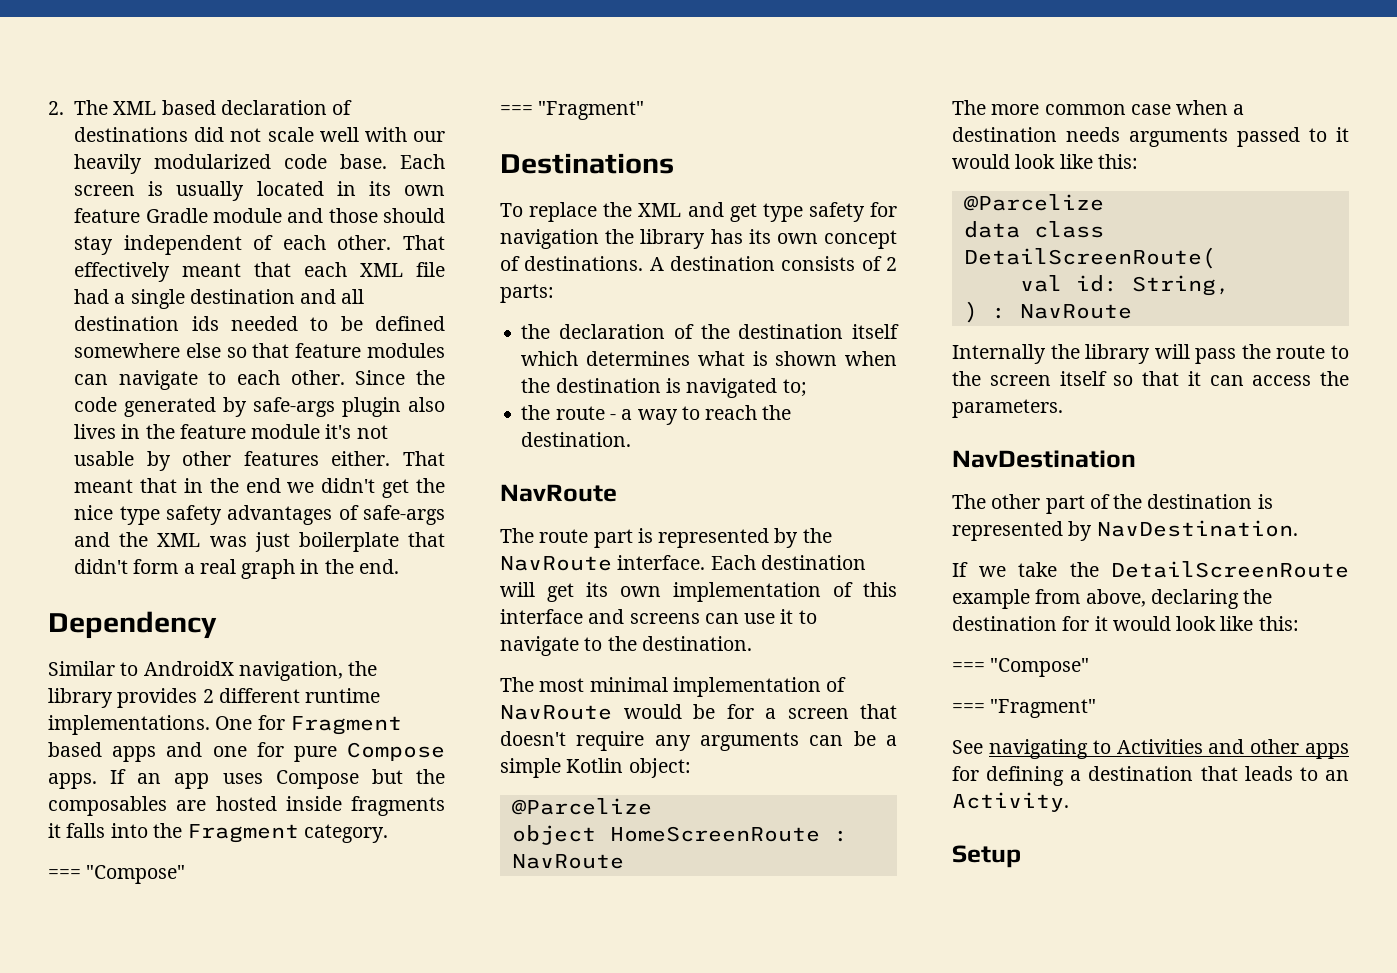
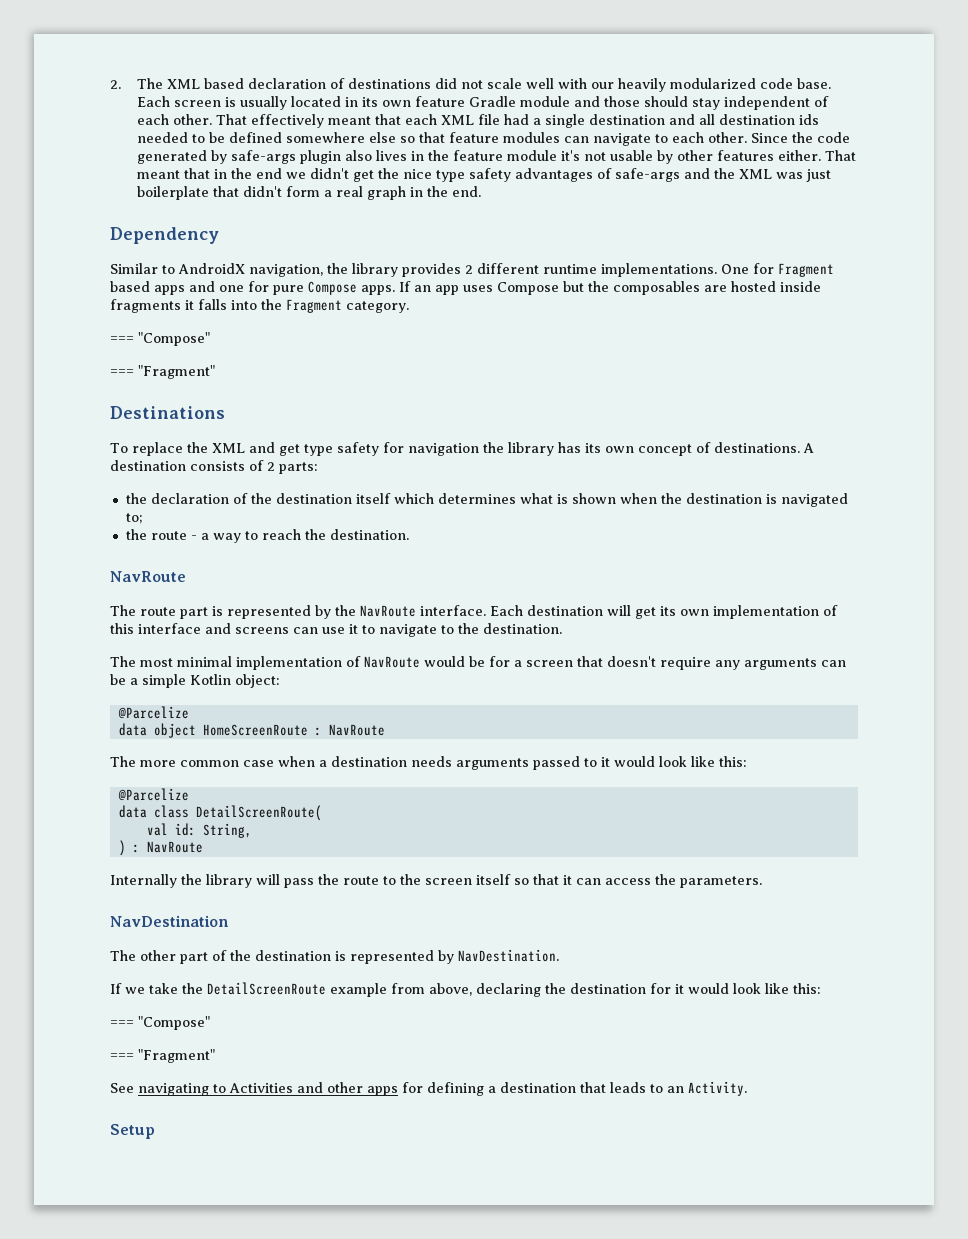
- object HomeScreenRoute : NavRoute
+ data object HomeScreenRoute : NavRoute

